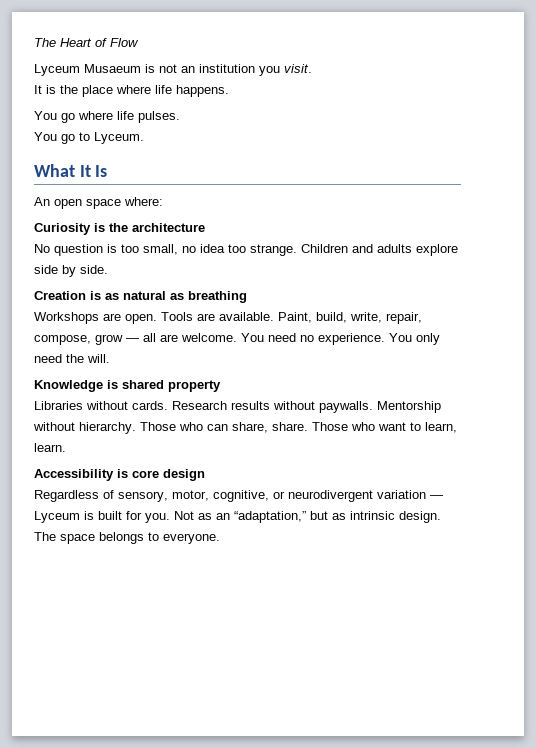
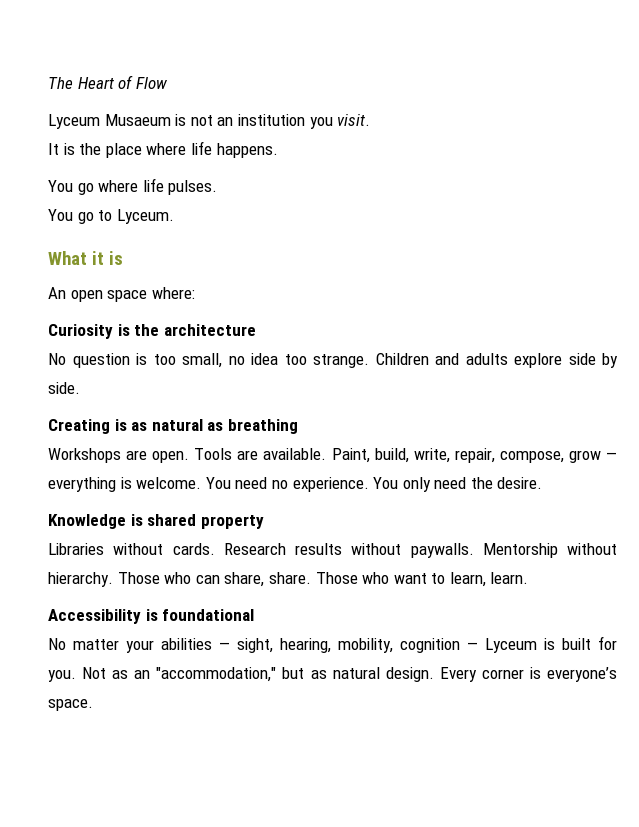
- What It Is
+ What it is
- Creation is as natural as breathing
+ Creating is as natural as breathing
- Paint, build, write, repair, compose, grow — all are welcome.
+ Paint, build, write, repair, compose, grow — everything is welcome.
- You only need the will.
+ You only need the desire.
- Accessibility is core design
- Regardless of sensory, motor, cognitive, or neurodivergent variation — Lyceum is built for you.
+ Accessibility is foundational
+ No matter your abilities — sight, hearing, mobility, cognition — Lyceum is built for you.
- Not as an “adaptation,” but as intrinsic design. The space belongs to everyone.
+ Not as an "accommodation," but as natural design. Every corner is everyone’s space.

